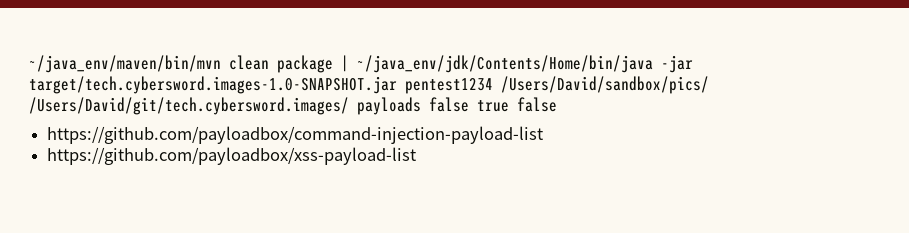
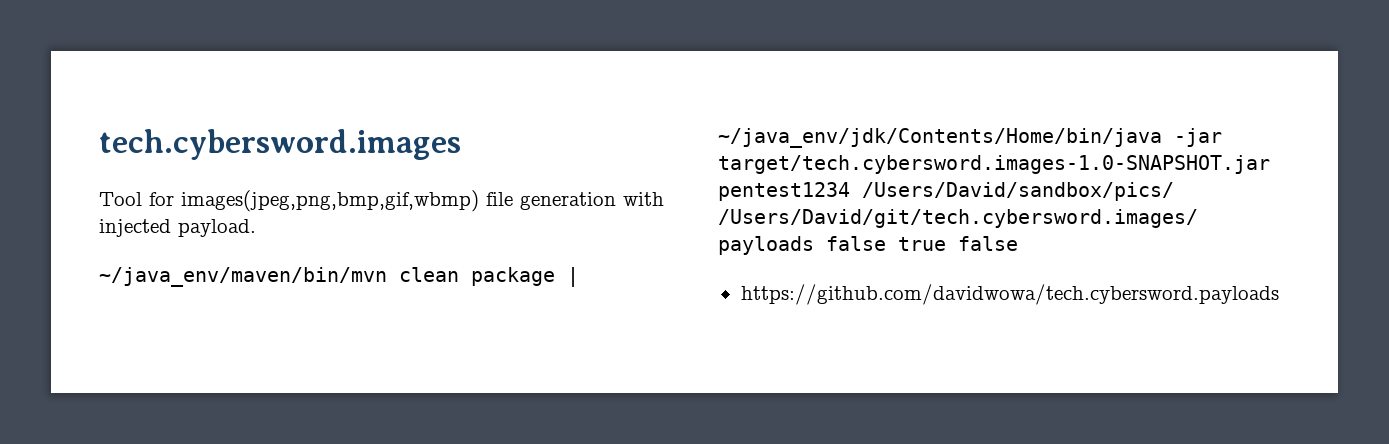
+ tech.cybersword.images
+ Tool for images(jpeg,png,bmp,gif,wbmp) file generation with injected payload.
- https://github.com/payloadbox/command-injection-payload-list
- https://github.com/payloadbox/xss-payload-list
+ https://github.com/davidwowa/tech.cybersword.payloads

